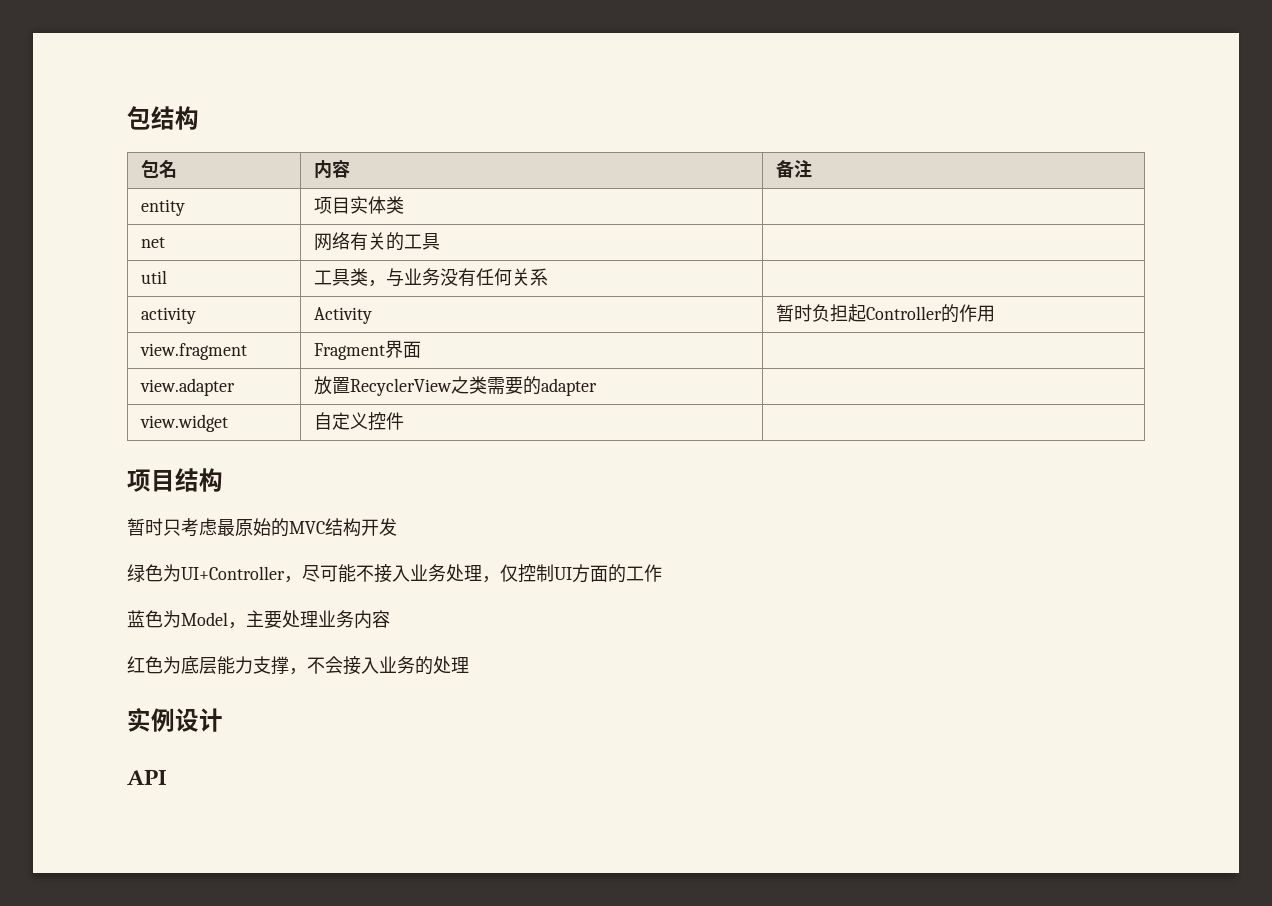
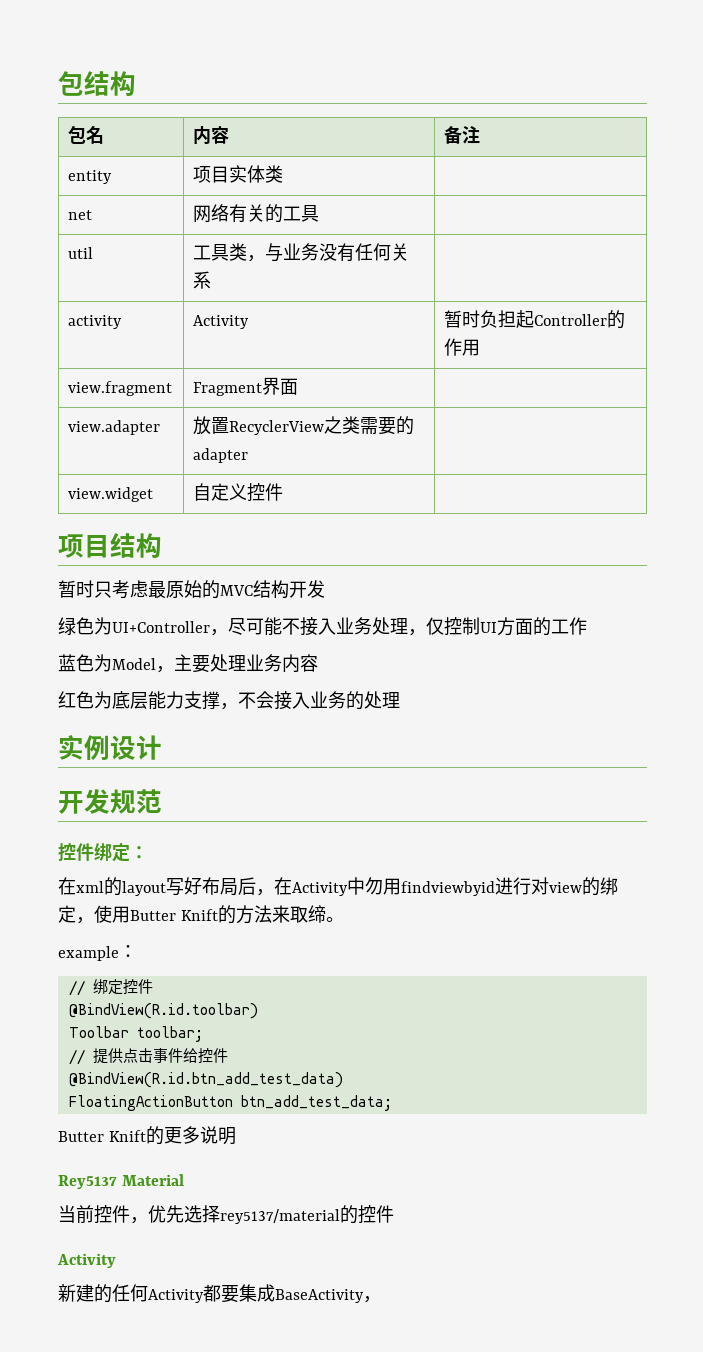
- API
+ 开发规范
+ 控件绑定：
+ 在xml的layout写好布局后，在Activity中勿用findviewbyid进行对view的绑定，使用Butter Knift的方法来取缔。
+ example：
+ // 绑定控件
+ @BindView(R.id.toolbar)
+ Toolbar toolbar;
+ // 提供点击事件给控件
+ @BindView(R.id.btn_add_test_data)
+ FloatingActionButton btn_add_test_data;
+ Butter Knift的更多说明
+ Rey5137 Material
+ 当前控件，优先选择rey5137/material的控件
+ Activity
+ 新建的任何Activity都要集成BaseActivity，

